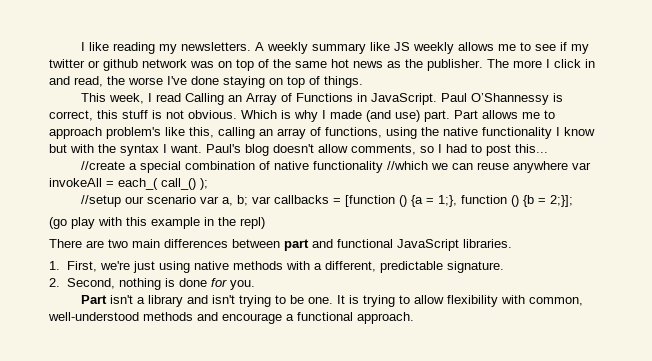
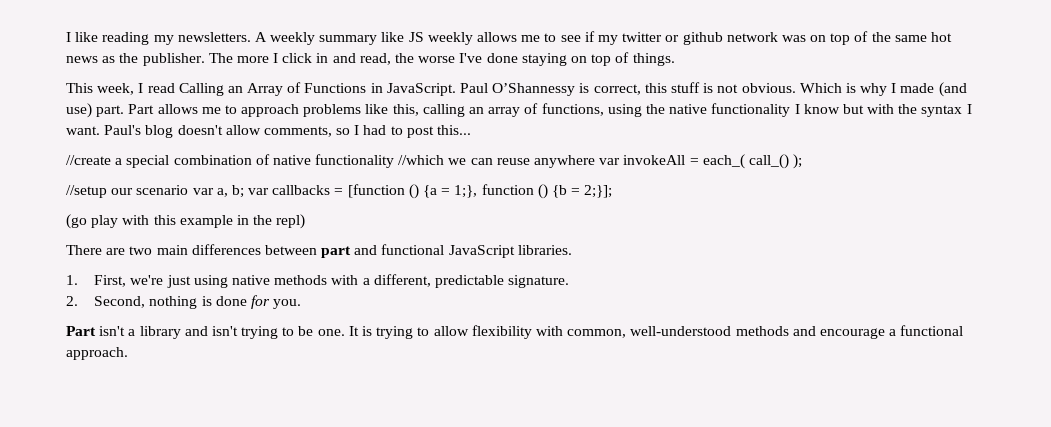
- Part allows me to approach problem's like this, calling an array of functions, using the native functionality I know but with the syntax I want.
+ Part allows me to approach problems like this, calling an array of functions, using the native functionality I know but with the syntax I want.

